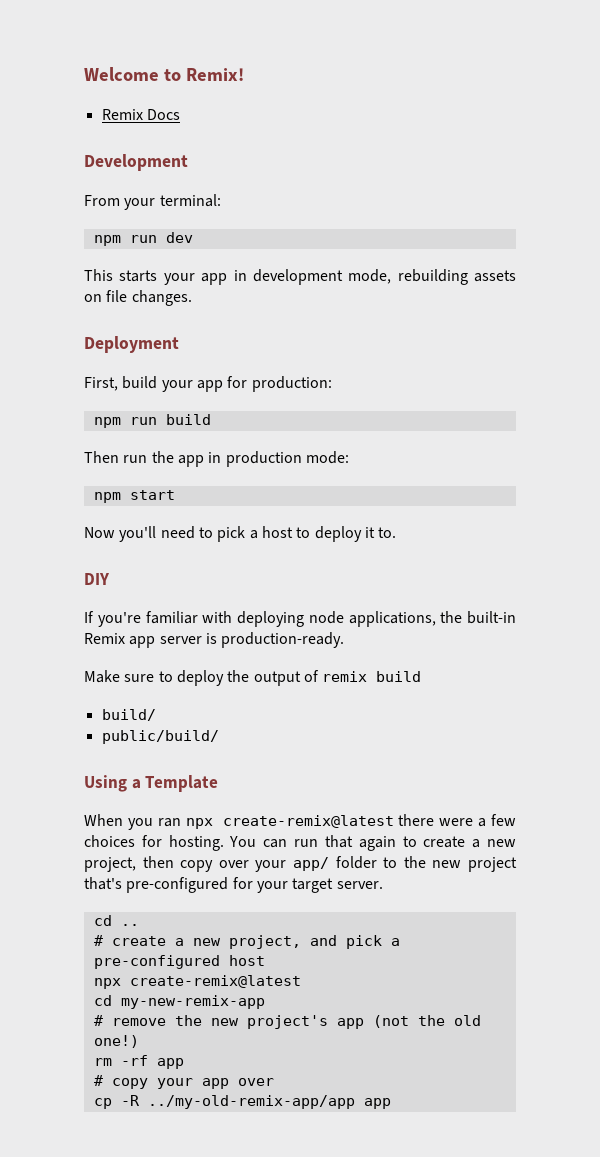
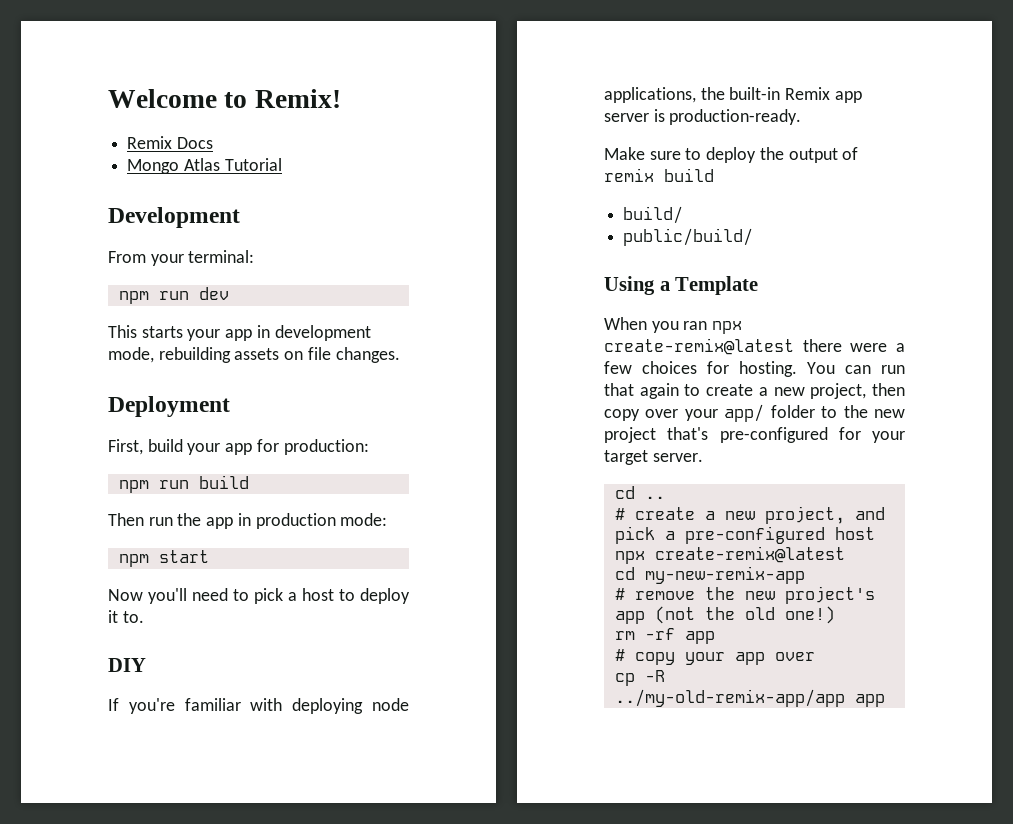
+ Mongo Atlas Tutorial

